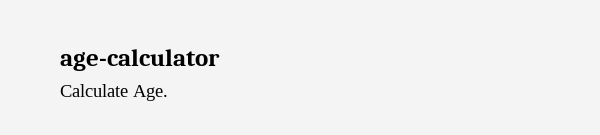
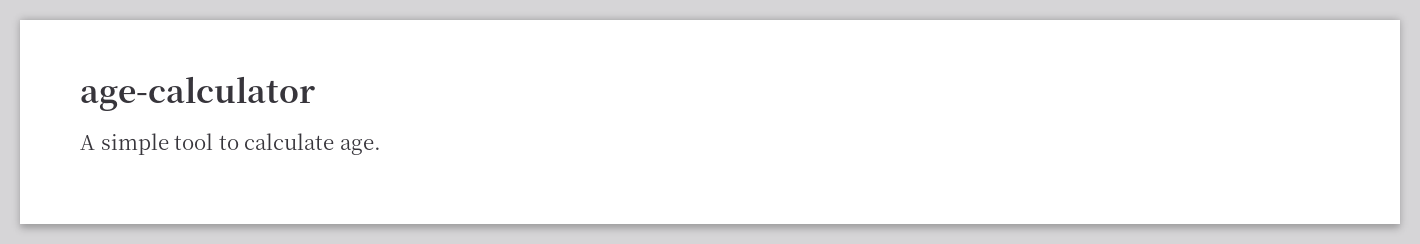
- Calculate Age.
+ A simple tool to calculate age.

